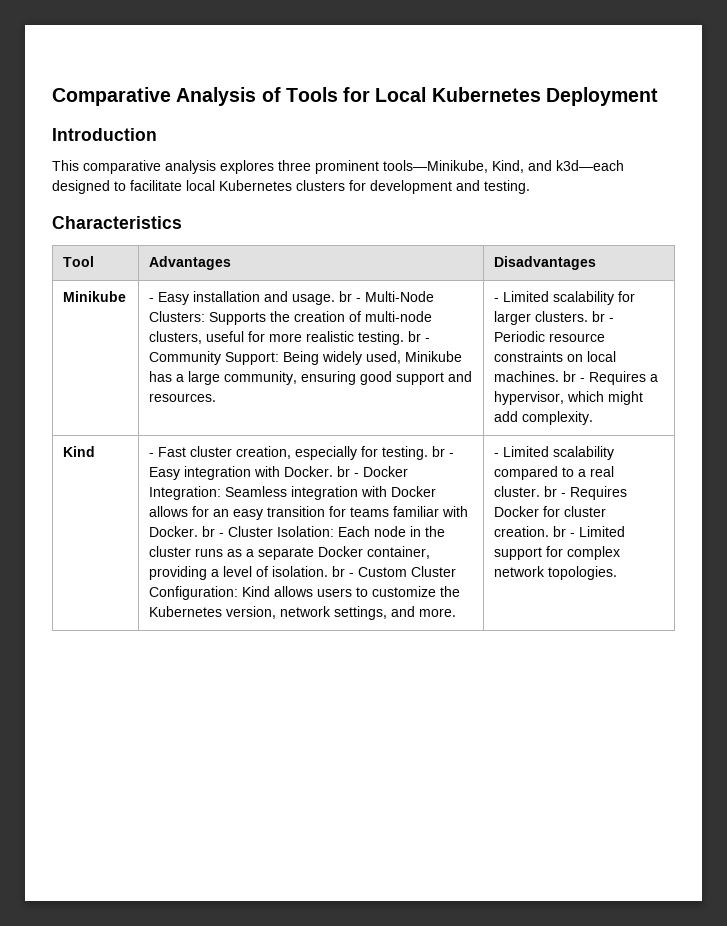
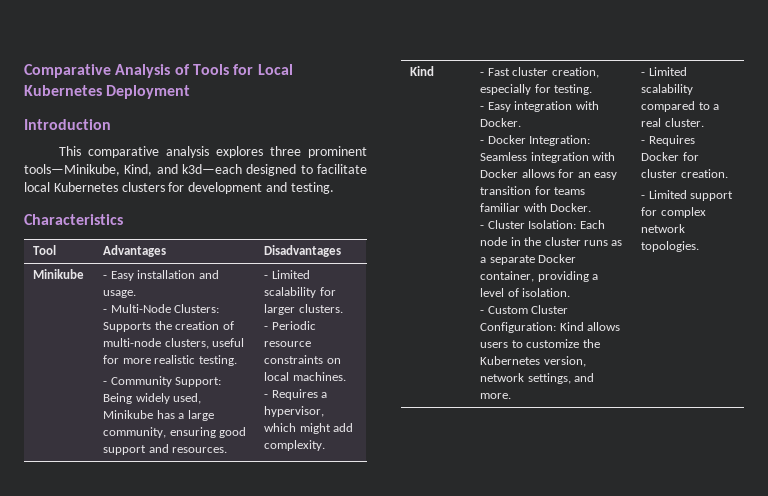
- - Easy installation and usage. br - Multi-Node Clusters: Supports the creation of multi-node clusters, useful for more realistic testing. br - Community Support: Being widely used, Minikube has a large community, ensuring good support and resources.
+ - Easy installation and usage.
+ - Multi-Node Clusters: Supports the creation of multi-node clusters, useful for more realistic testing.
+ - Community Support: Being widely used, Minikube has a large community, ensuring good support and resources.
- - Limited scalability for larger clusters. br - Periodic resource constraints on local machines. br - Requires a hypervisor, which might add complexity.
+ - Limited scalability for larger clusters.
+ - Periodic resource constraints on local machines.
+ - Requires a hypervisor, which might add complexity.
- - Fast cluster creation, especially for testing. br - Easy integration with Docker. br - Docker Integration:
+ - Fast cluster creation, especially for testing.
+ - Easy integration with Docker.
+ - Docker Integration:
- Seamless integration with Docker allows for an easy transition for teams familiar with Docker. br - Cluster Isolation:
+ Seamless integration with Docker allows for an easy transition for teams familiar with Docker.
+ - Cluster Isolation:
- Each node in the cluster runs as a separate Docker container, providing a level of isolation. br - Custom Cluster Configuration:
+ Each node in the cluster runs as a separate Docker container, providing a level of isolation.
+ - Custom Cluster Configuration:
- - Limited scalability compared to a real cluster. br - Requires Docker for cluster creation. br - Limited support for complex network topologies.
+ - Limited scalability compared to a real cluster.
+ - Requires Docker for cluster creation.
+ - Limited support for complex network topologies.

